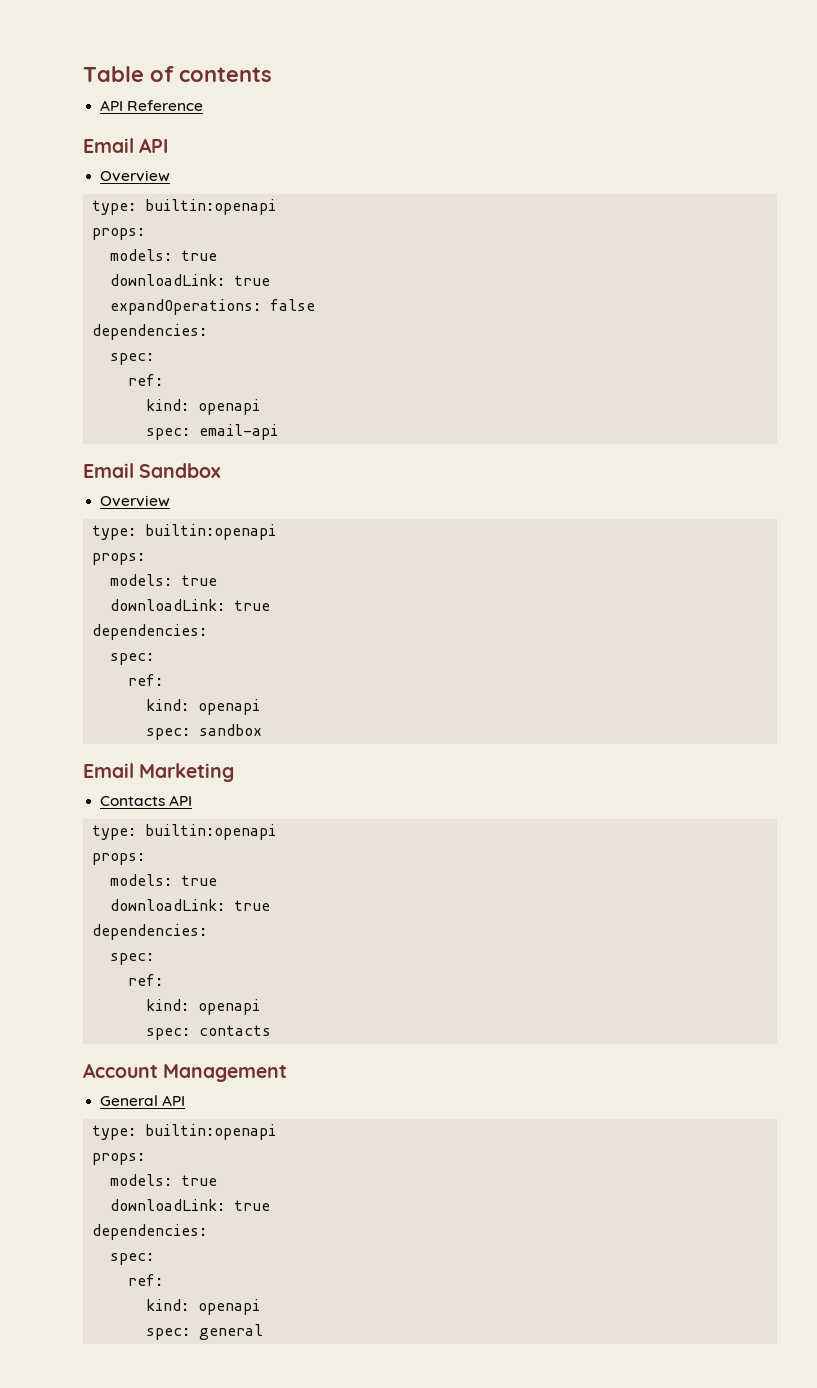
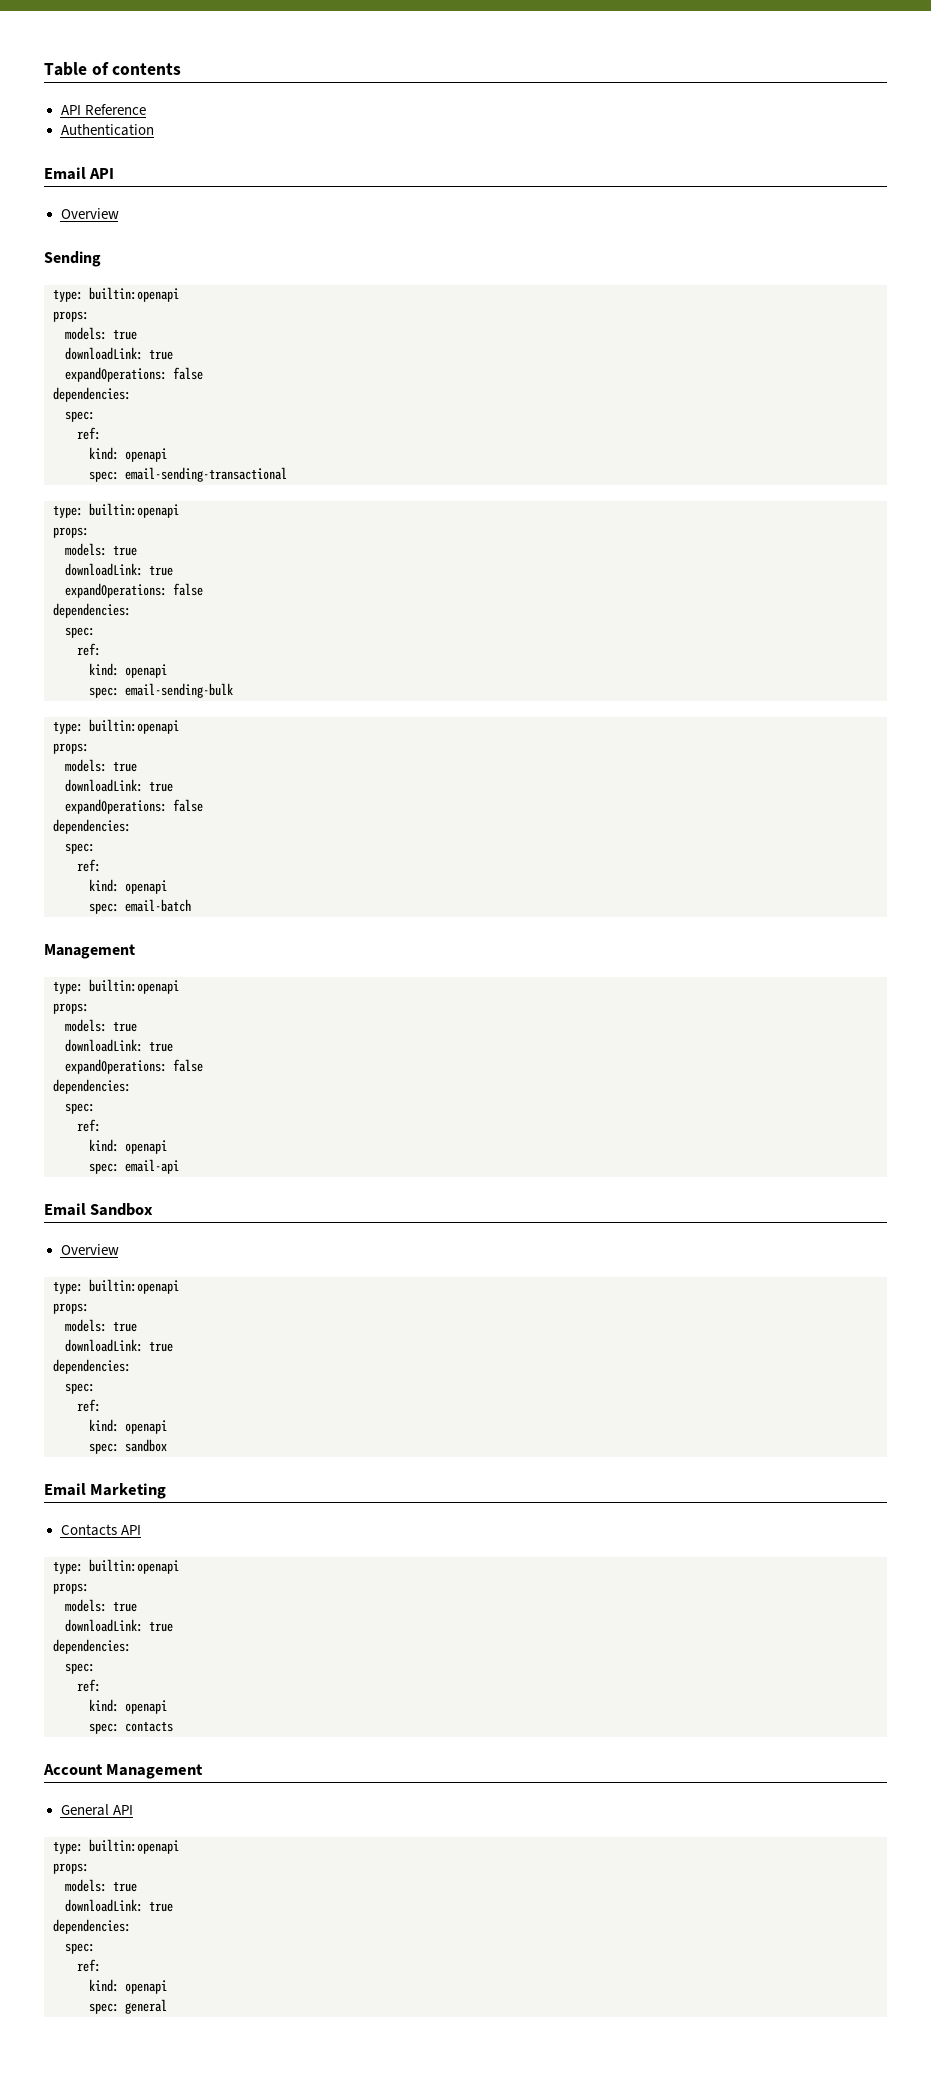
+ Authentication
+ Sending
+ type: builtin:openapi
+ props:
+ models: true
+ downloadLink: true
+ expandOperations: false
+ dependencies:
+ spec:
+ ref:
+ kind: openapi
+ spec: email-sending-transactional
+ type: builtin:openapi
+ props:
+ models: true
+ downloadLink: true
+ expandOperations: false
+ dependencies:
+ spec:
+ ref:
+ kind: openapi
+ spec: email-sending-bulk
+ type: builtin:openapi
+ props:
+ models: true
+ downloadLink: true
+ expandOperations: false
+ dependencies:
+ spec:
+ ref:
+ kind: openapi
+ spec: email-batch
+ Management

